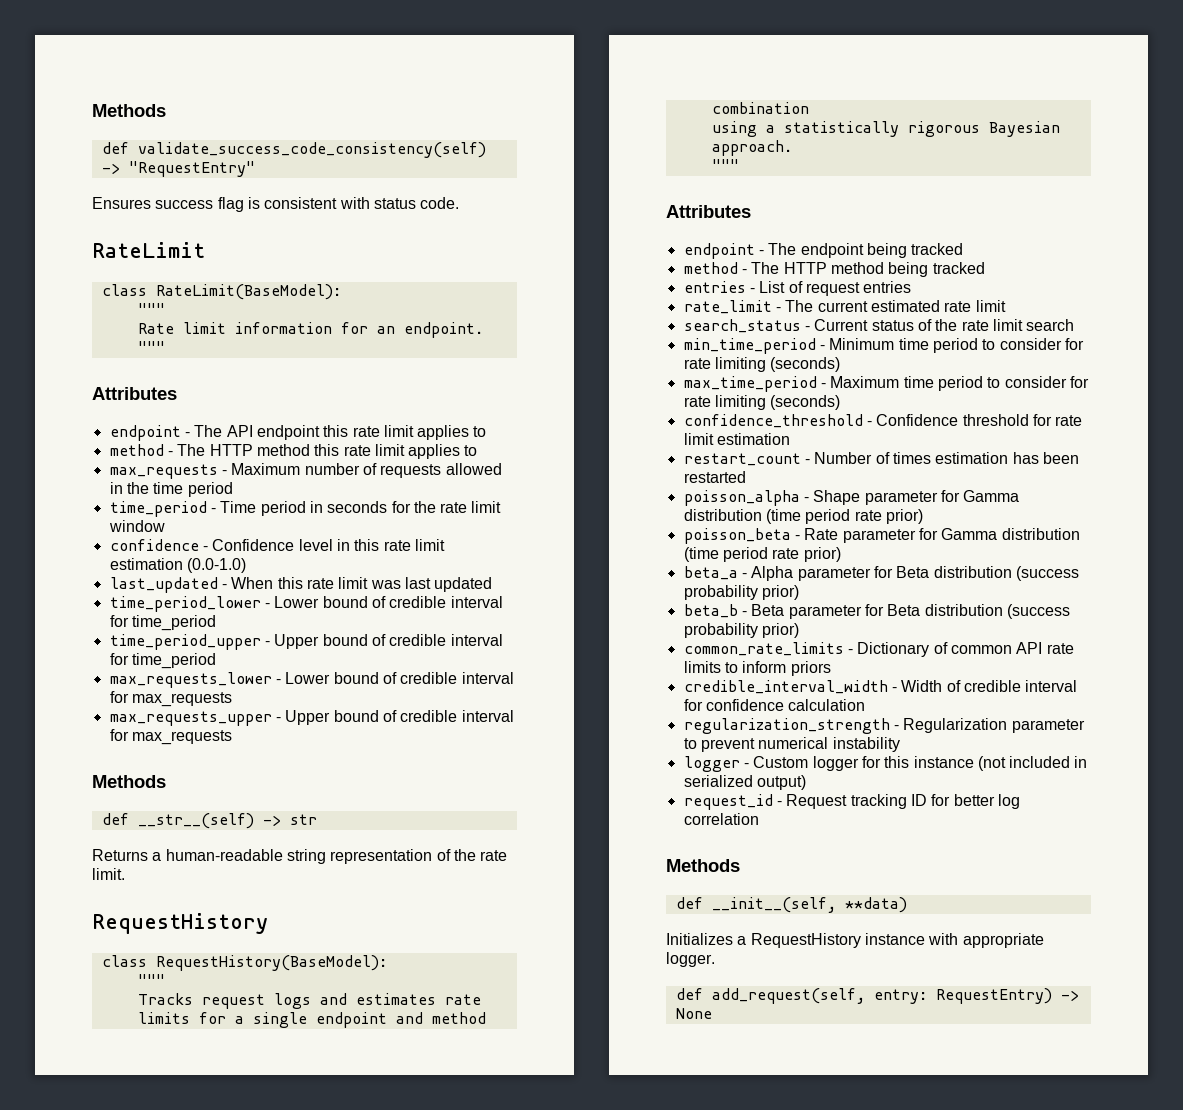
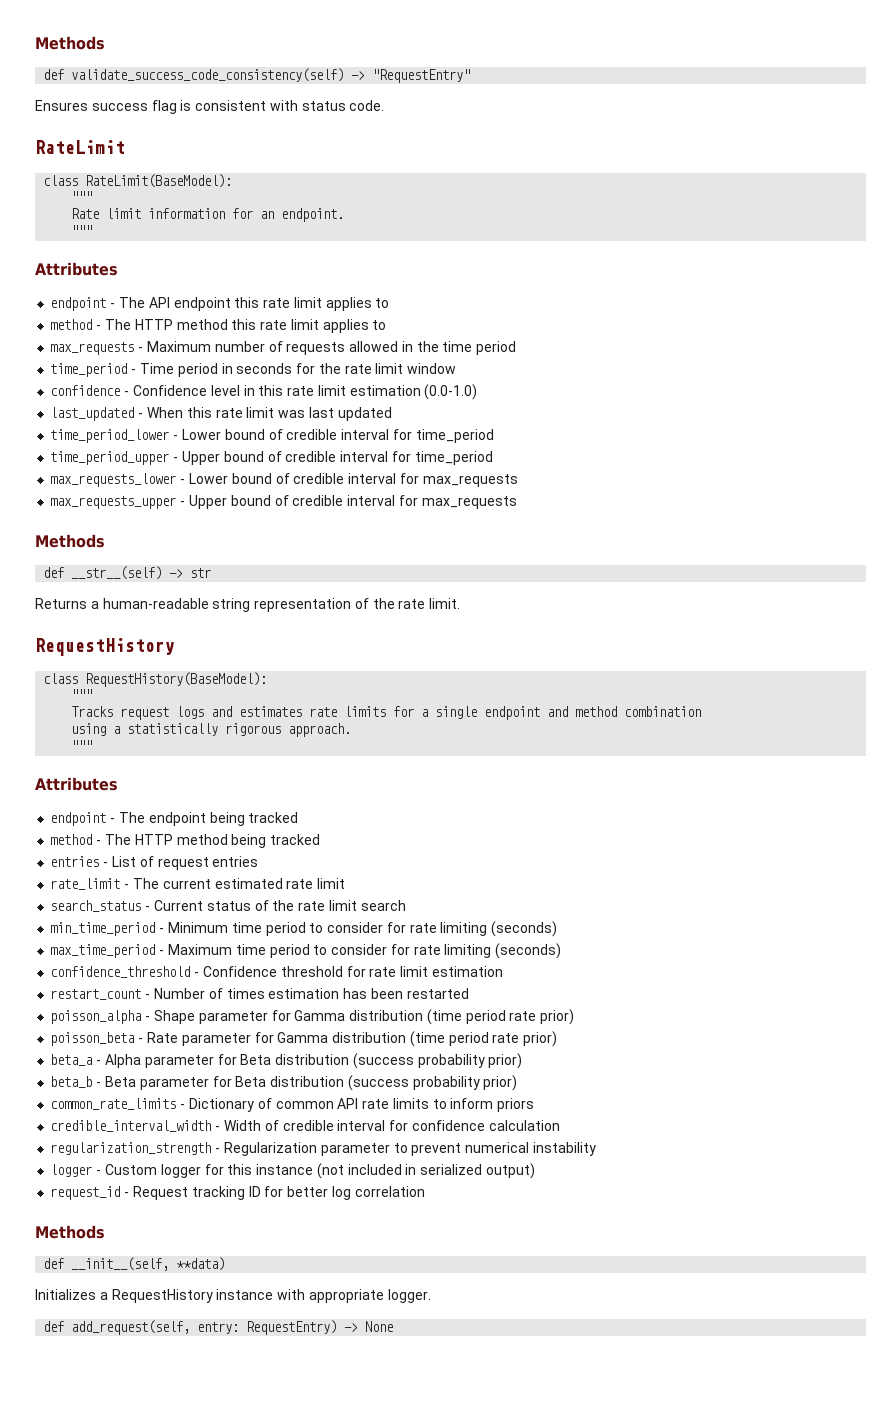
- using a statistically rigorous Bayesian approach.
+ using a statistically rigorous approach.

